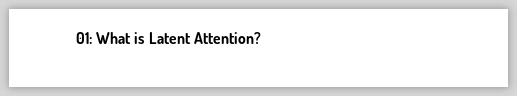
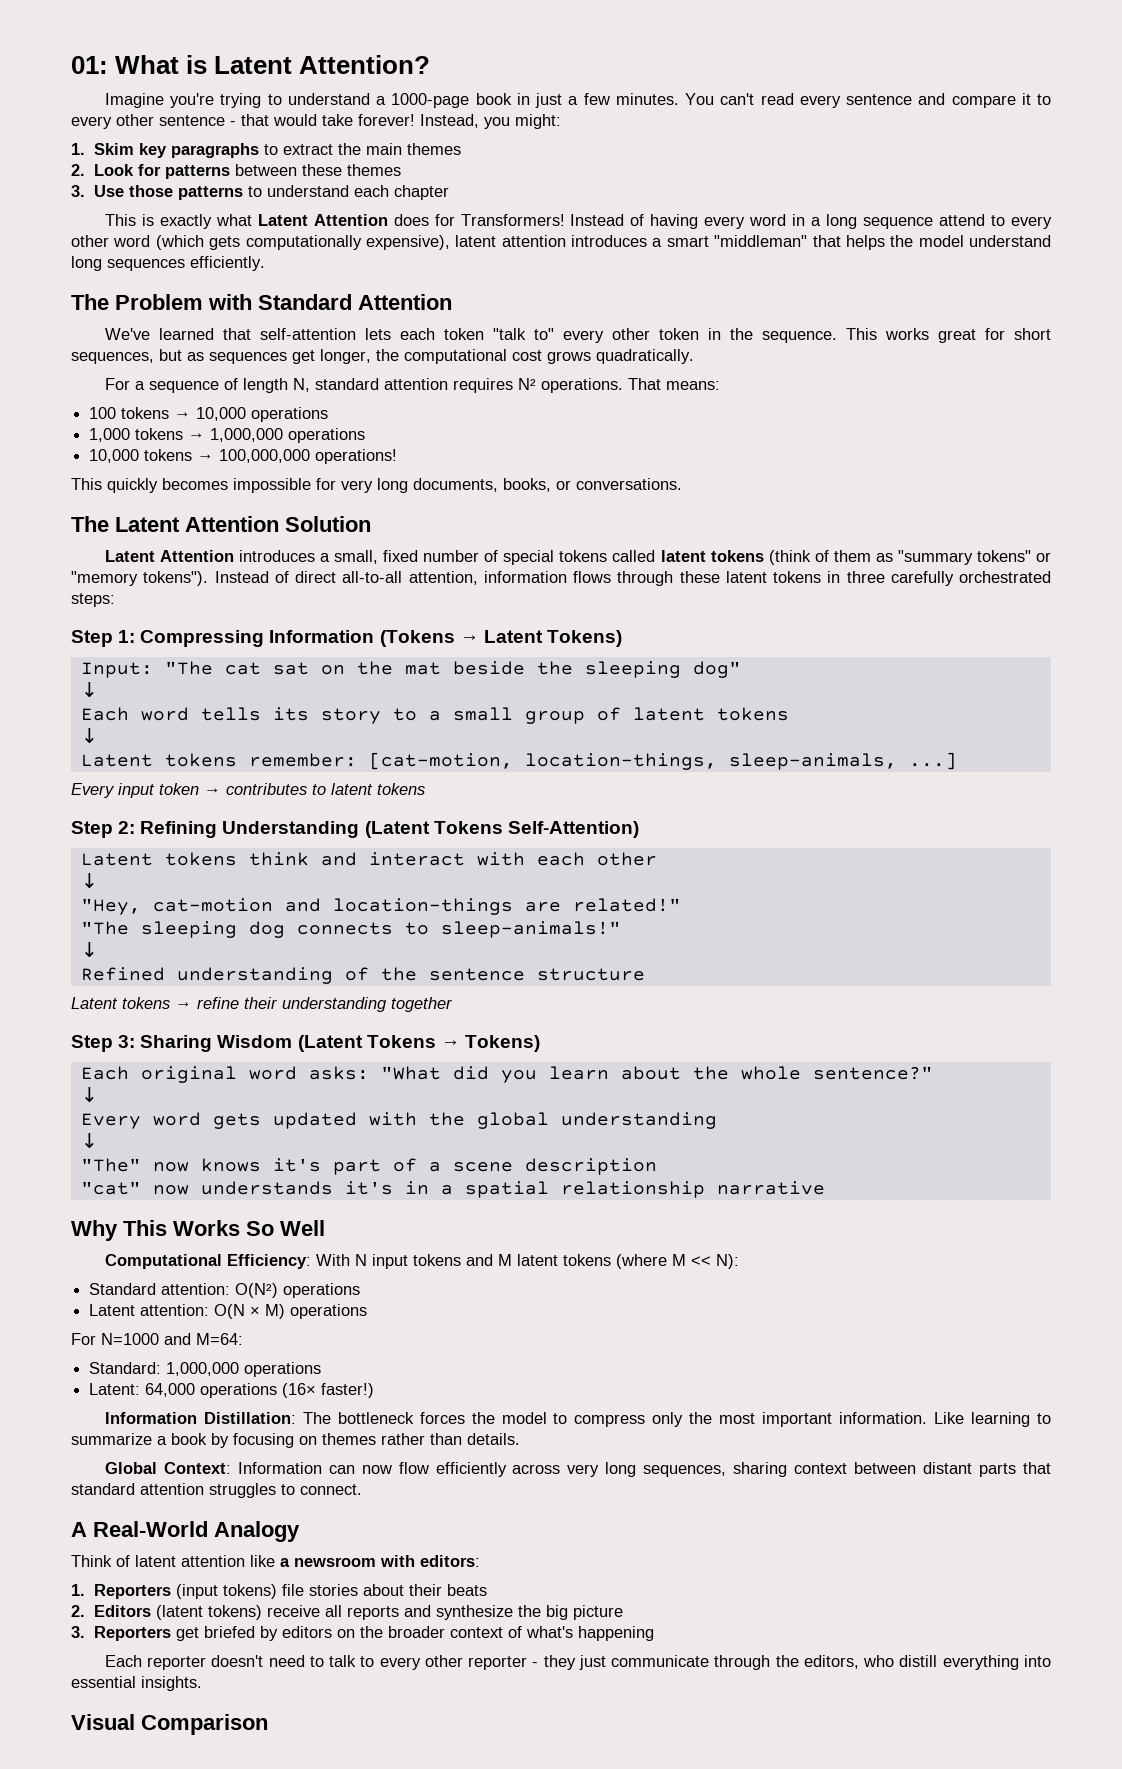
+ Imagine you're trying to understand a 1000-page book in just a few minutes. You can't read every sentence and compare it to every other sentence - that would take forever! Instead, you might:
+ 1. Skim key paragraphs to extract the main themes
+ 2. Look for patterns between these themes
+ 3. Use those patterns to understand each chapter
+ This is exactly what Latent Attention does for Transformers! Instead of having every word in a long sequence attend to every other word (which gets computationally expensive), latent attention introduces a smart "middleman" that helps the model understand long sequences efficiently.
+ The Problem with Standard Attention
+ We've learned that self-attention lets each token "talk to" every other token in the sequence. This works great for short sequences, but as sequences get longer, the computational cost grows quadratically.
+ For a sequence of length N, standard attention requires N² operations. That means:
+ 100 tokens → 10,000 operations
+ 1,000 tokens → 1,000,000 operations
+ 10,000 tokens → 100,000,000 operations!
+ This quickly becomes impossible for very long documents, books, or conversations.
+ The Latent Attention Solution
+ Latent Attention introduces a small, fixed number of special tokens called latent tokens (think of them as "summary tokens" or "memory tokens"). Instead of direct all-to-all attention, information flows through these latent tokens in three carefully orchestrated steps:
+ Step 1: Compressing Information (Tokens → Latent Tokens)
+ Input: "The cat sat on the mat beside the sleeping dog"
+ ↓
+ Each word tells its story to a small group of latent tokens
+ ↓
+ Latent tokens remember: [cat-motion, location-things, sleep-animals, ...]
+ Every input token → contributes to latent tokens
+ Step 2: Refining Understanding (Latent Tokens Self-Attention)
+ Latent tokens think and interact with each other
+ ↓
+ "Hey, cat-motion and location-things are related!"
+ "The sleeping dog connects to sleep-animals!"
+ ↓
+ Refined understanding of the sentence structure
+ Latent tokens → refine their understanding together
+ Step 3: Sharing Wisdom (Latent Tokens → Tokens)
+ Each original word asks: "What did you learn about the whole sentence?"
+ ↓
+ Every word gets updated with the global understanding
+ ↓
+ "The" now knows it's part of a scene description
+ "cat" now understands it's in a spatial relationship narrative
+ Why This Works So Well
+ Computational Efficiency: With N input tokens and M latent tokens (where M << N):
+ Standard attention: O(N²) operations
+ Latent attention: O(N × M) operations
+ For N=1000 and M=64:
+ Standard: 1,000,000 operations
+ Latent: 64,000 operations (16× faster!)
+ Information Distillation: The bottleneck forces the model to compress only the most important information. Like learning to summarize a book by focusing on themes rather than details.
+ Global Context: Information can now flow efficiently across very long sequences, sharing context between distant parts that standard attention struggles to connect.
+ A Real-World Analogy
+ Think of latent attention like a newsroom with editors:
+ 1. Reporters (input tokens) file stories about their beats
+ 2. Editors (latent tokens) receive all reports and synthesize the big picture
+ 3. Reporters get briefed by editors on the broader context of what's happening
+ Each reporter doesn't need to talk to every other reporter - they just communicate through the editors, who distill everything into essential insights.
+ Visual Comparison

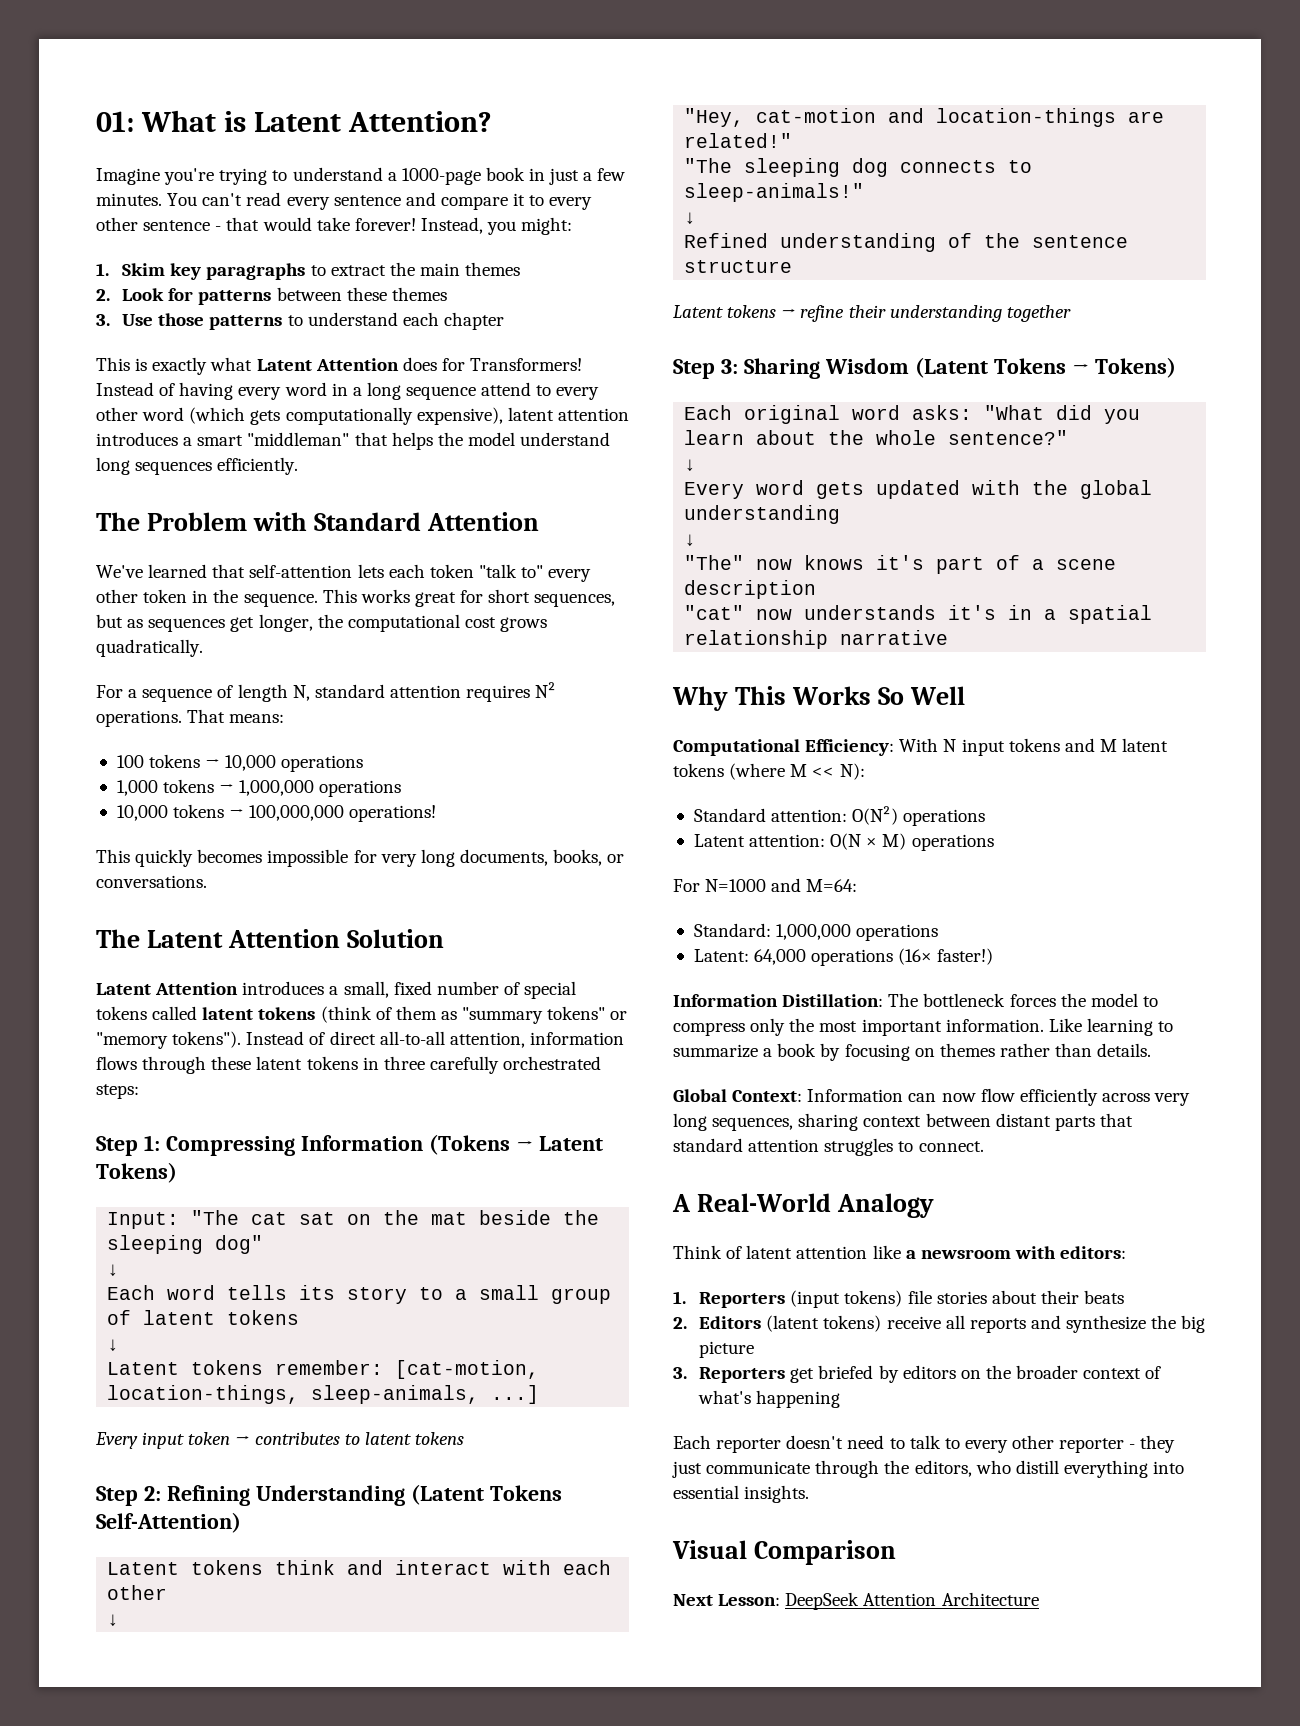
+ Next Lesson: DeepSeek Attention Architecture

